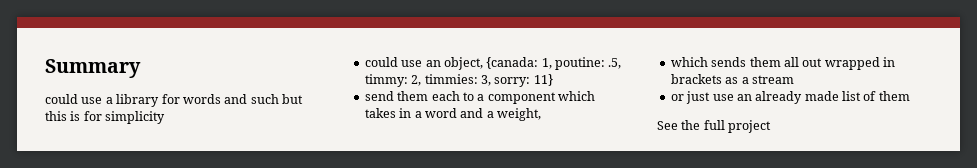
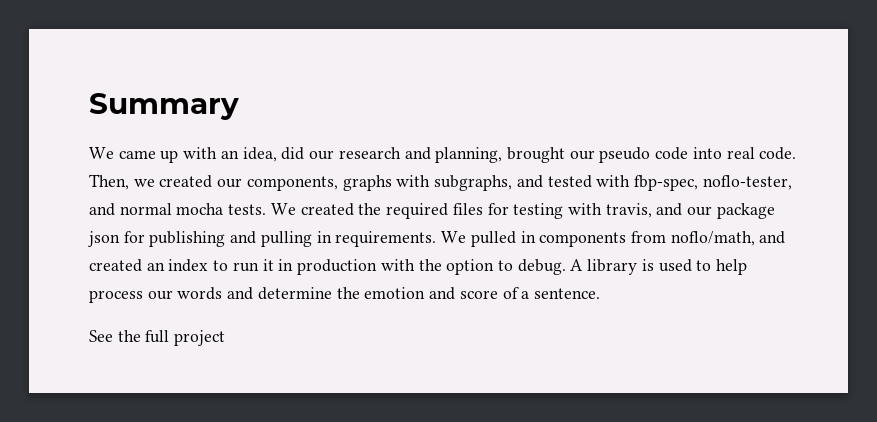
- could use a library for words and such but this is for simplicity
- could use an object, {canada: 1, poutine: .5, timmy: 2, timmies: 3, sorry: 11}
- send them each to a component which takes in a word and a weight,
- which sends them all out wrapped in brackets as a stream
- or just use an already made list of them
+ We came up with an idea, did our research and planning, brought our pseudo code into real code. Then, we created our components, graphs with subgraphs, and tested with fbp-spec, noflo-tester, and normal mocha tests. We created the required files for testing with travis, and our package json for publishing and pulling in requirements. We pulled in components from noflo/math, and created an index to run it in production with the option to debug. A library is used to help process our words and determine the emotion and score of a sentence.

